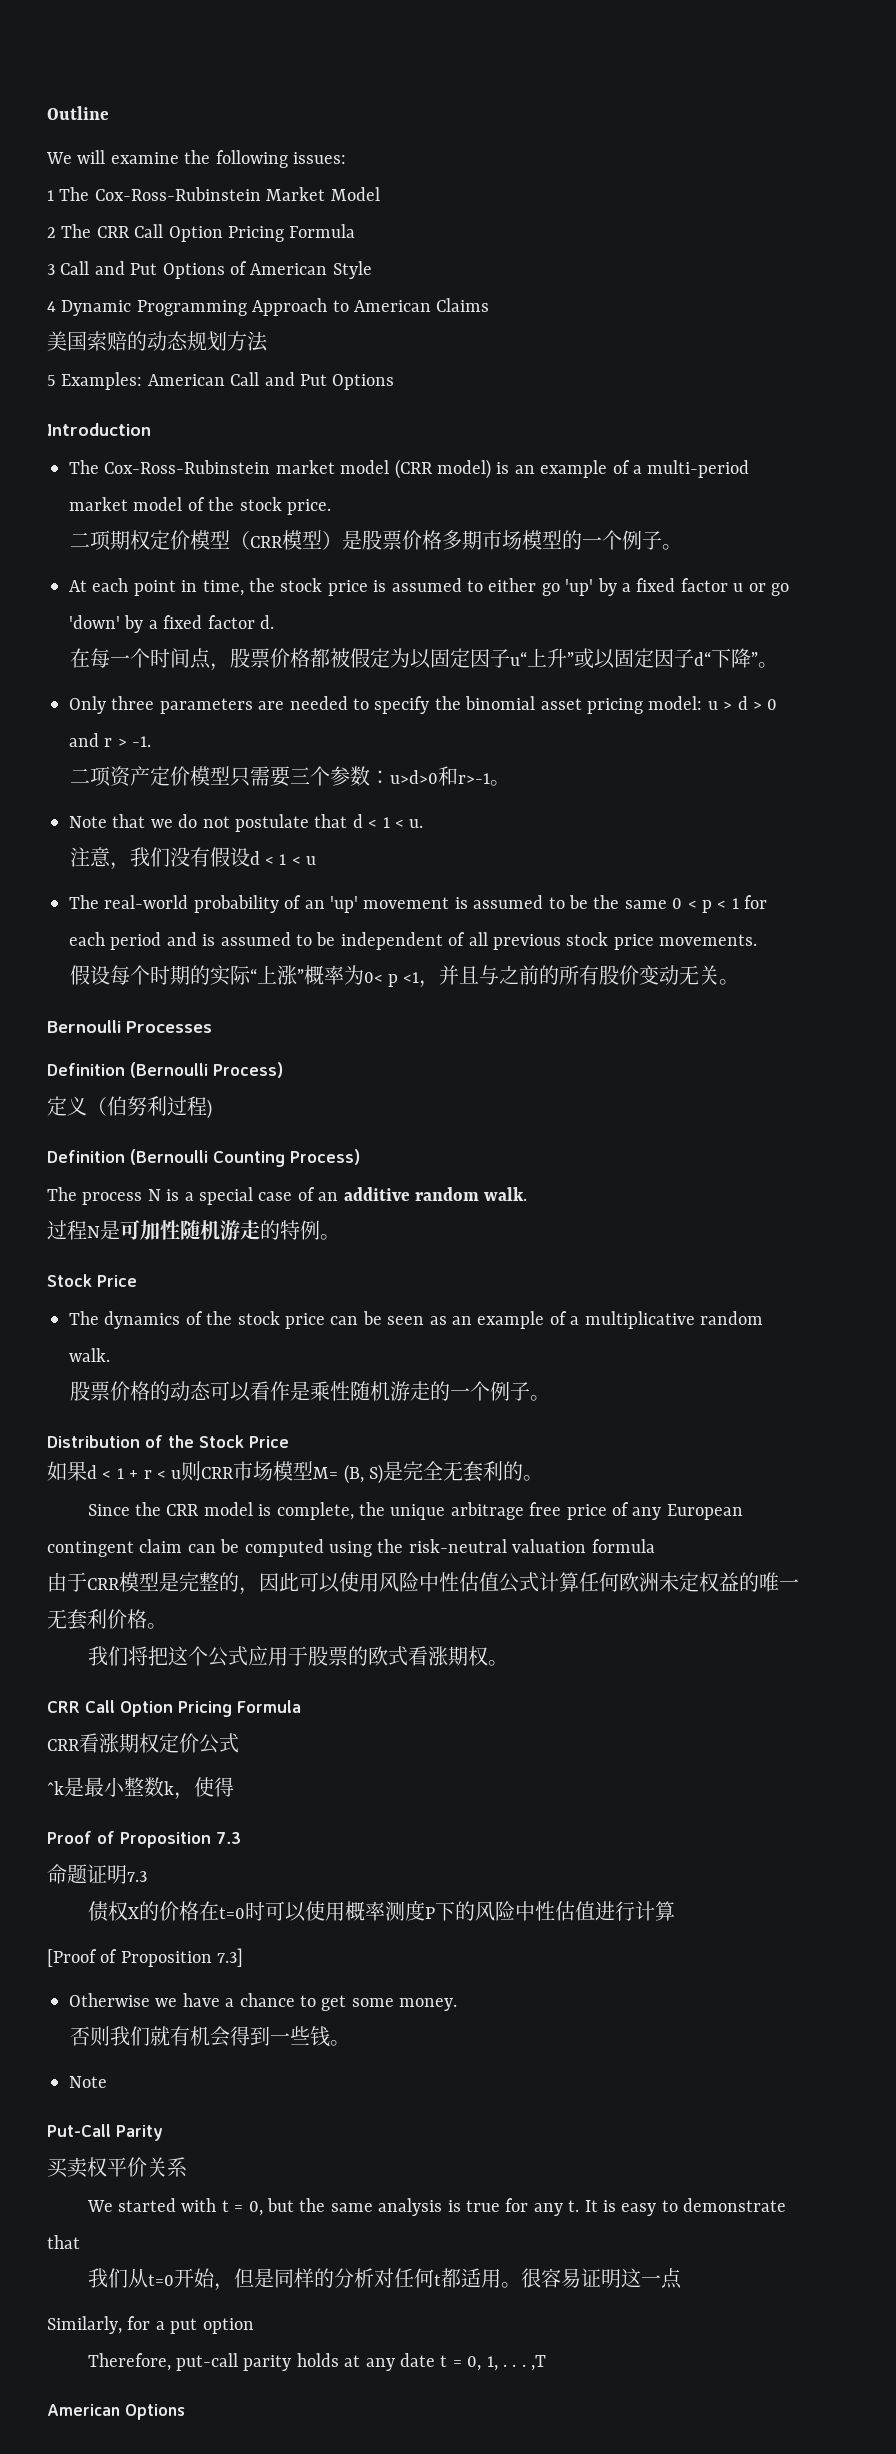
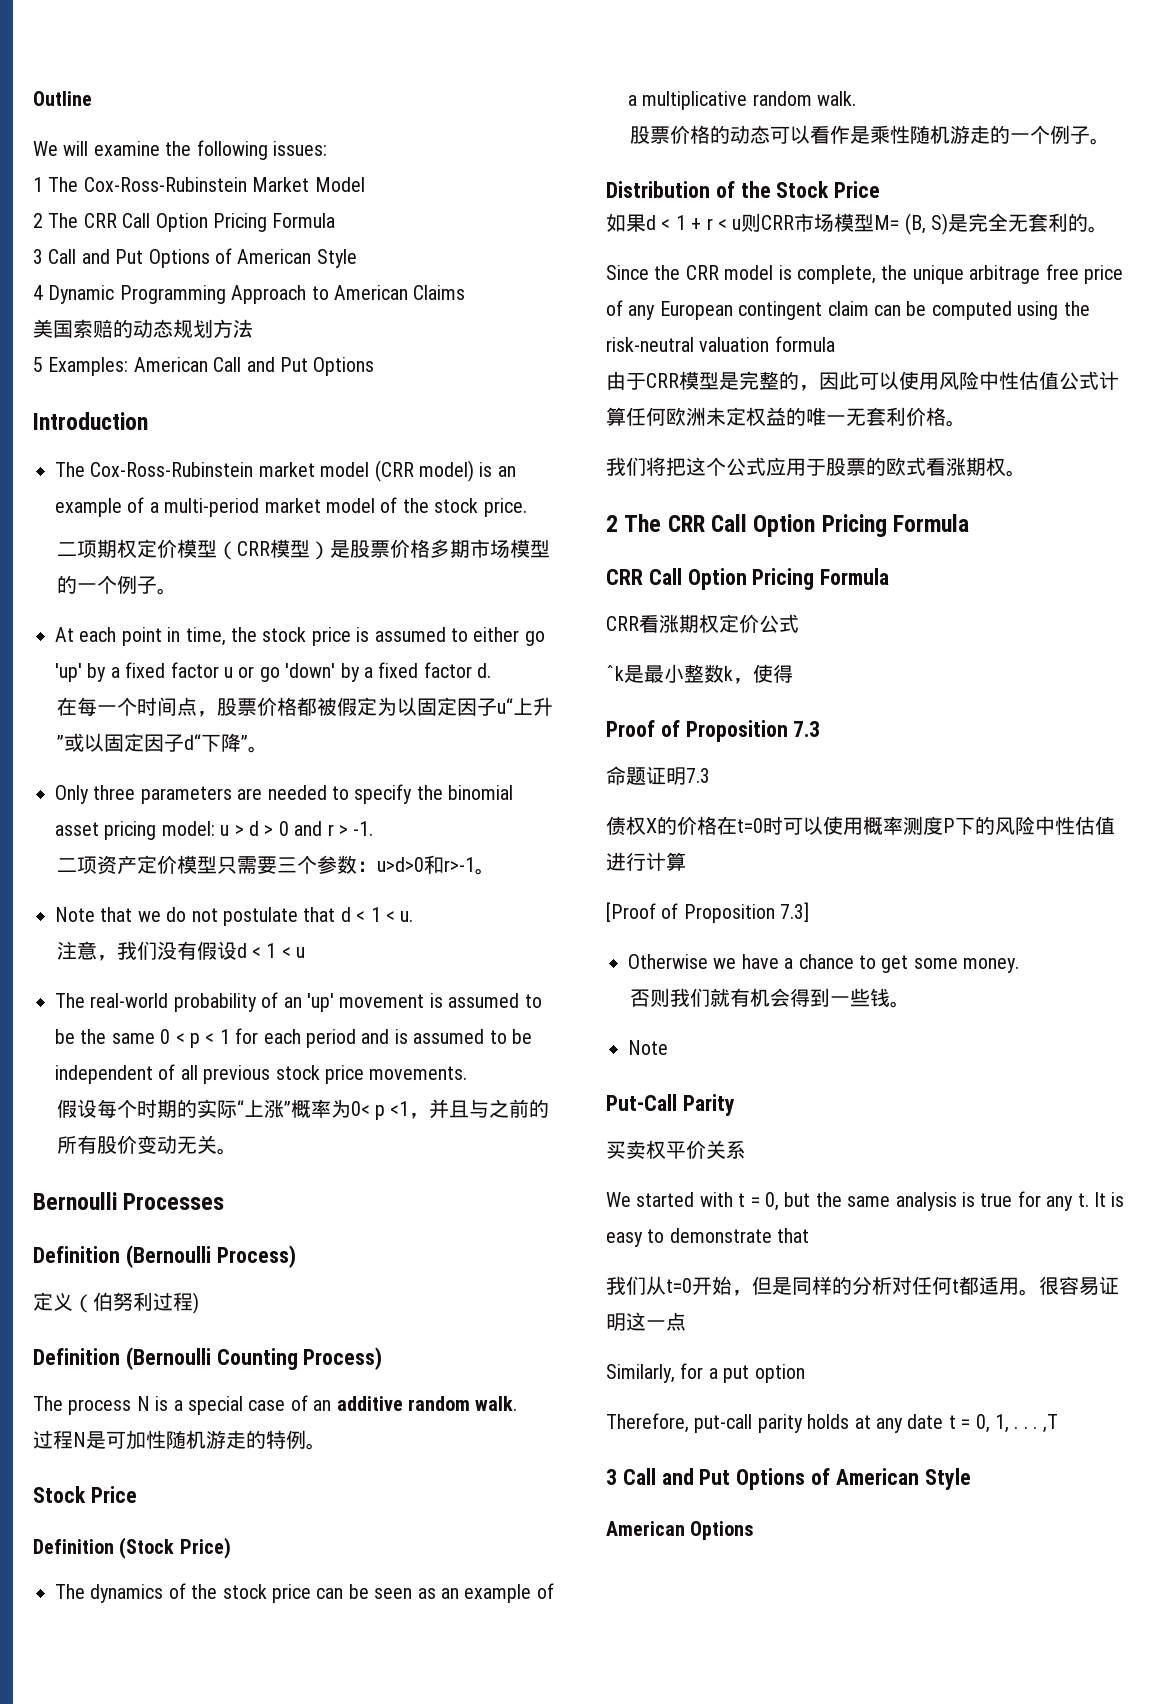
+ Definition (Stock Price)
  我们将把这个公式应用于股票的欧式看涨期权。
+ 2 The CRR Call Option Pricing Formula
  Therefore, put-call parity holds at any date t = 0, 1, . . . ,T
+ 3 Call and Put Options of American Style

